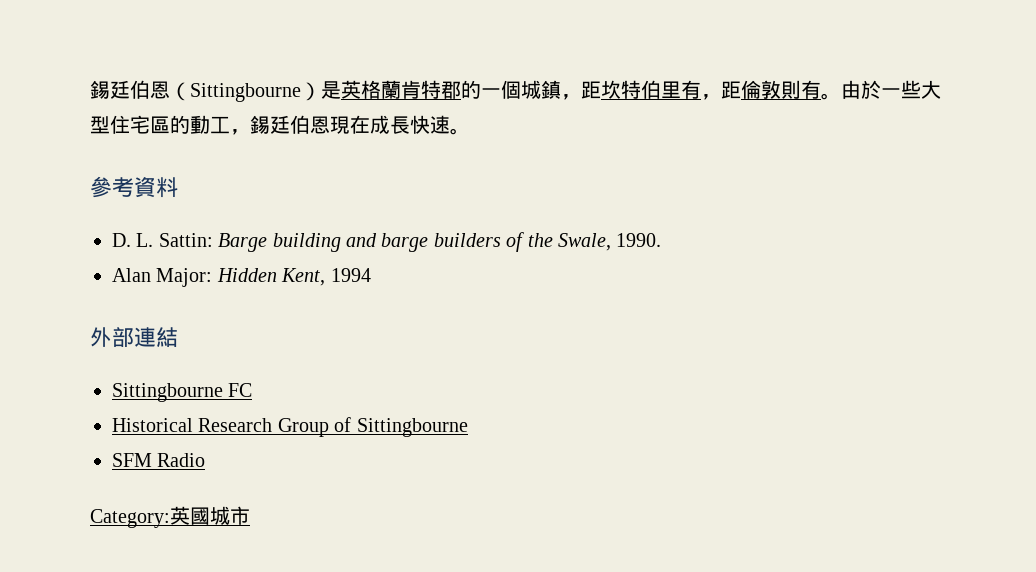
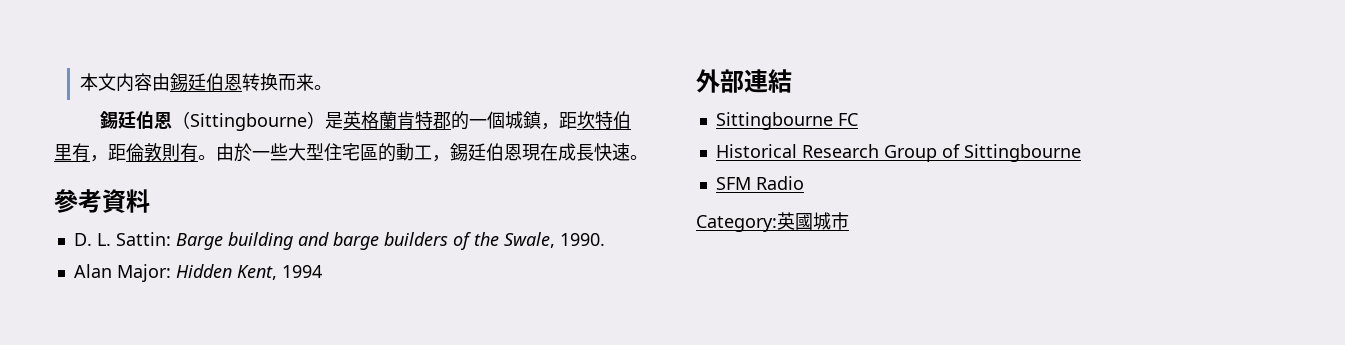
+ 本文内容由錫廷伯恩转换而来。

